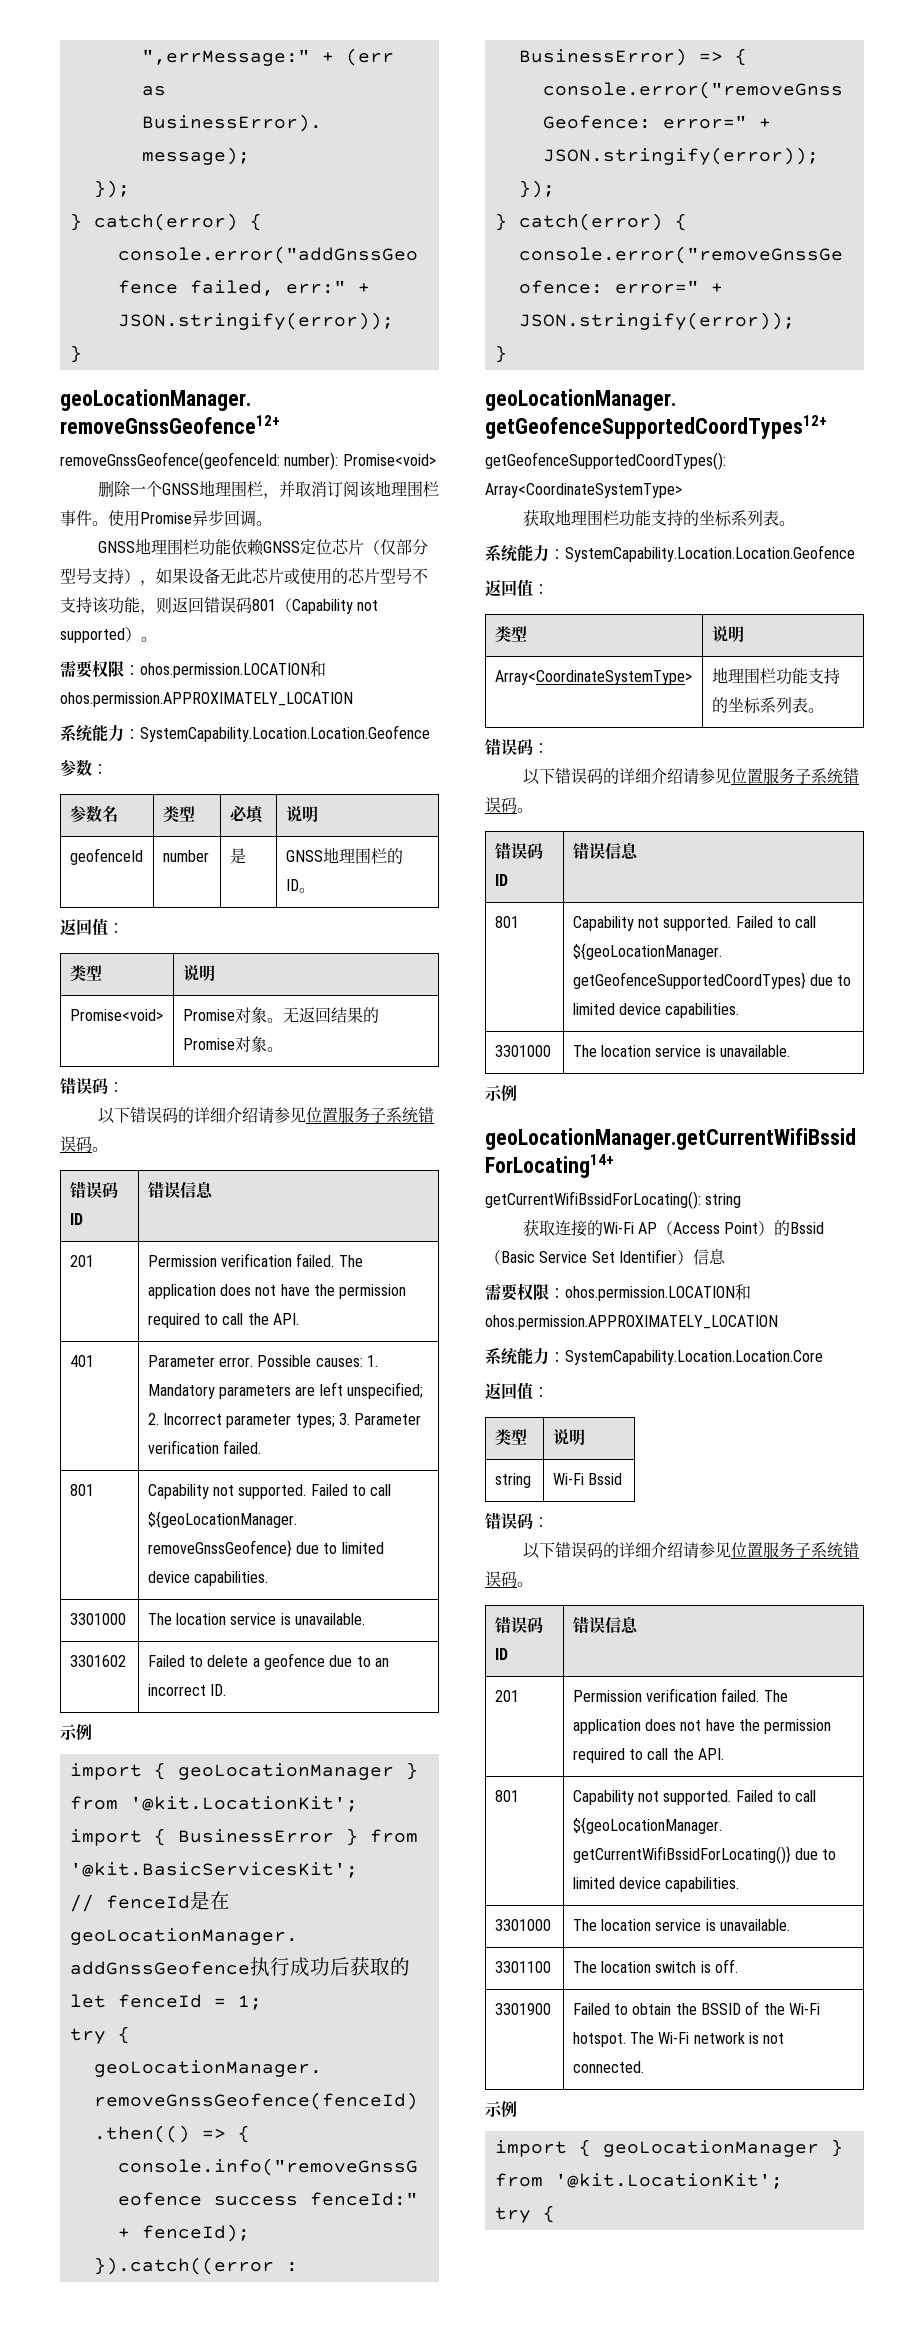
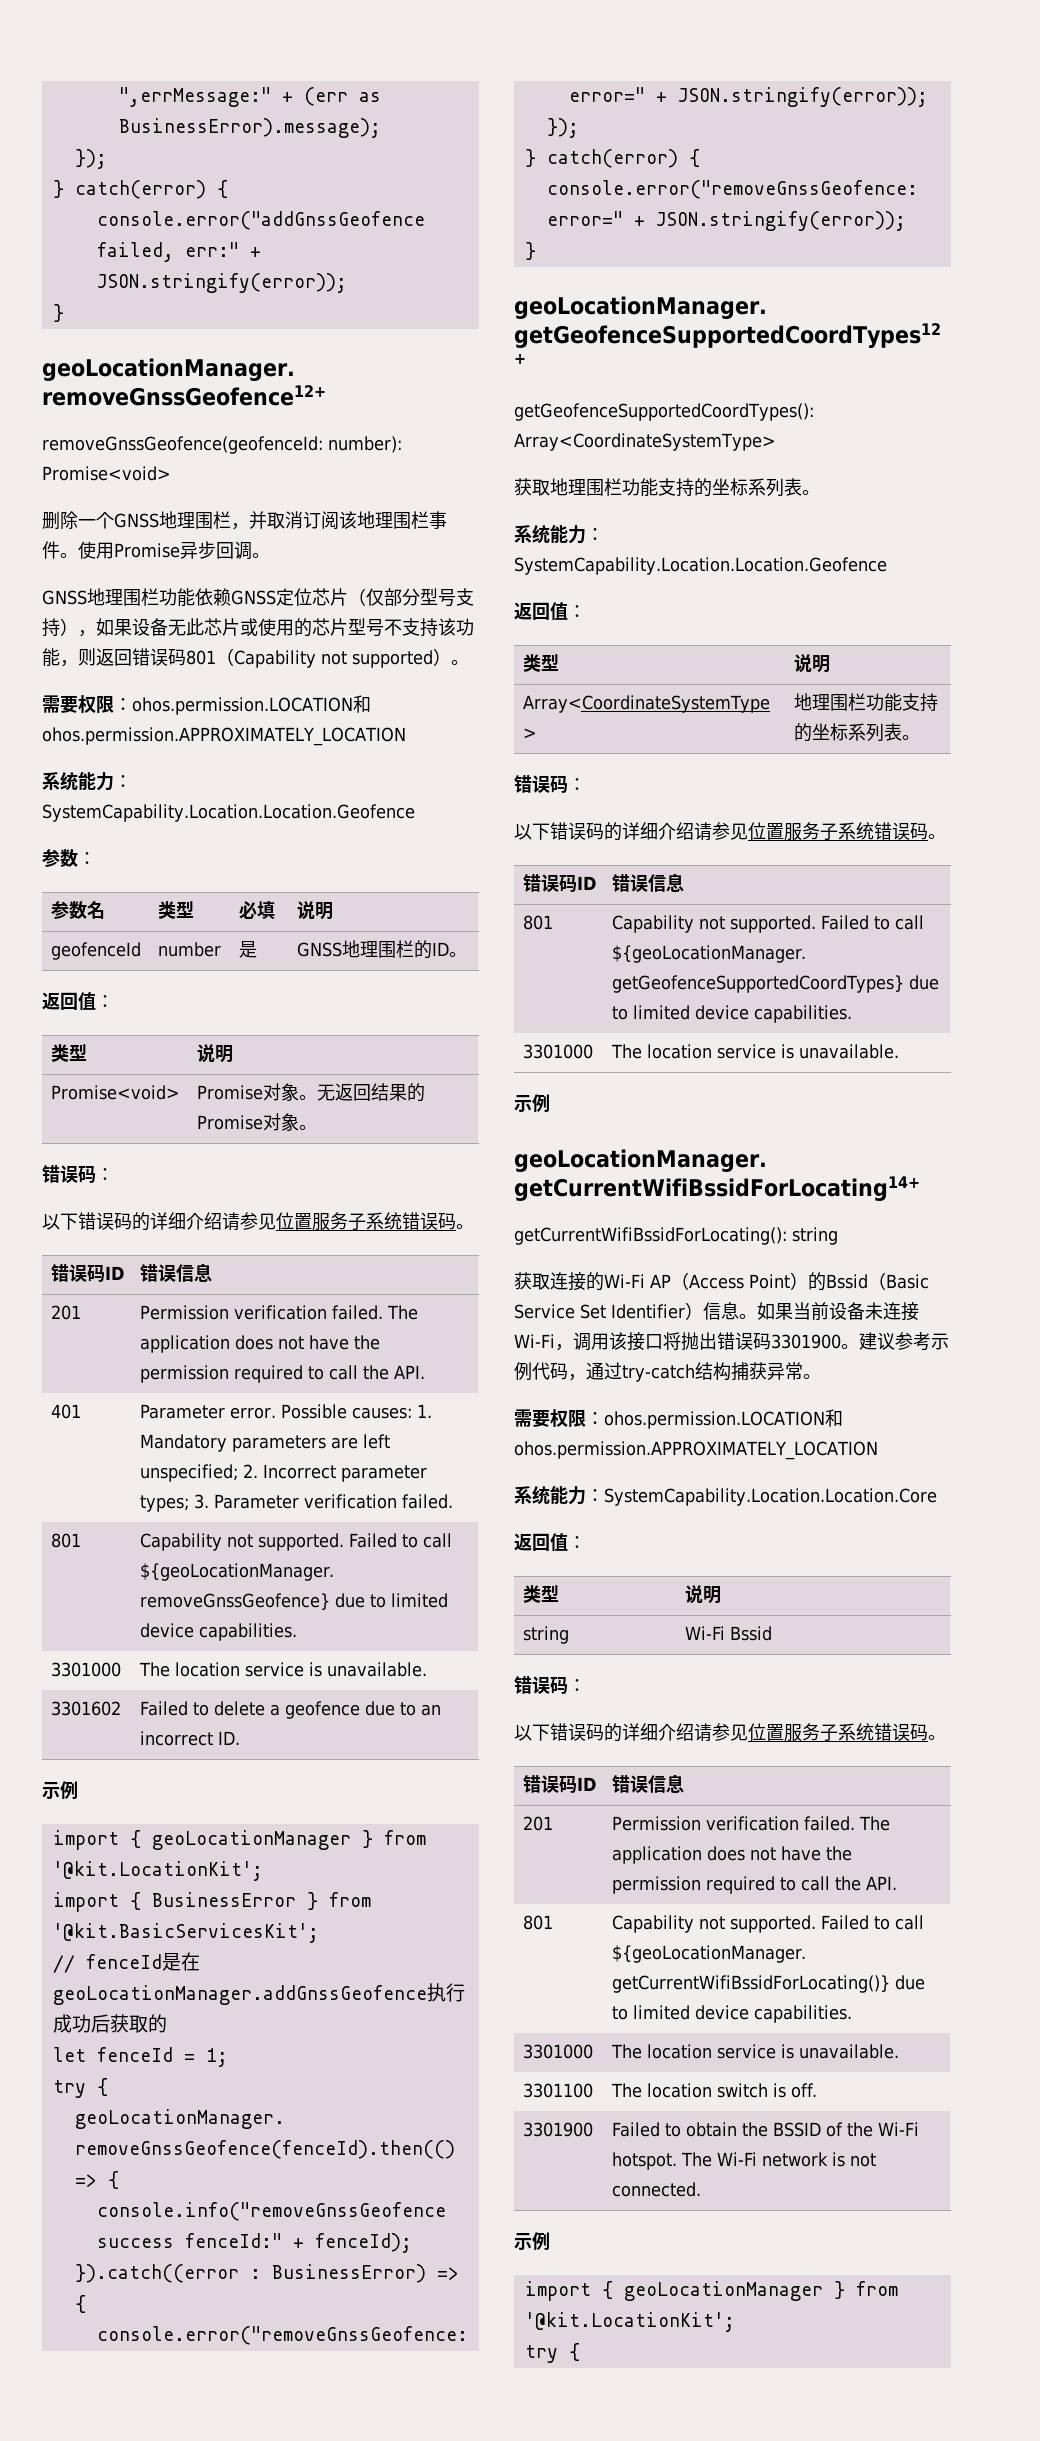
- 获取连接的Wi-Fi AP（Access Point）的Bssid（Basic Service Set Identifier）信息
+ 获取连接的Wi-Fi AP（Access Point）的Bssid（Basic Service Set Identifier）信息。如果当前设备未连接Wi-Fi，调用该接口将抛出错误码3301900。建议参考示例代码，通过try-catch结构捕获异常。

